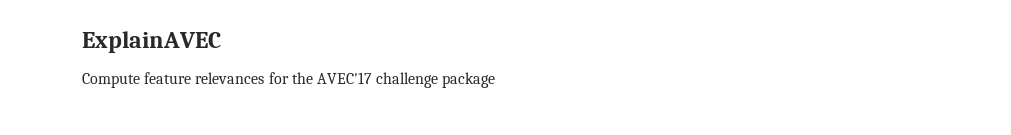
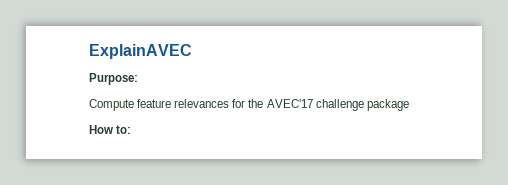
+ Purpose:
+ How to:

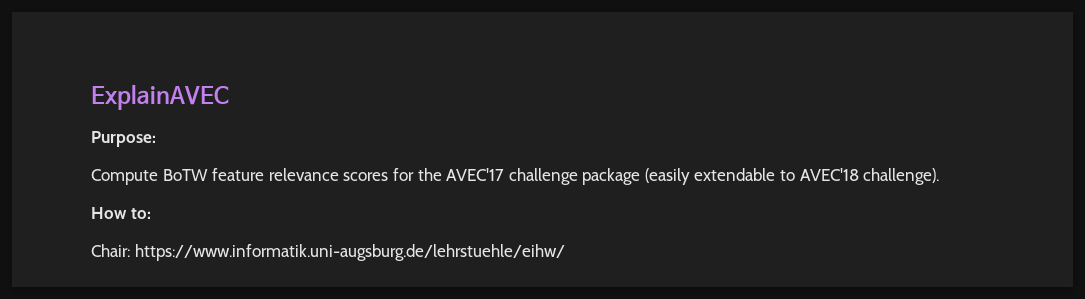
- Compute feature relevances for the AVEC'17 challenge package
+ Compute BoTW feature relevance scores for the AVEC'17 challenge package (easily extendable to AVEC'18 challenge).
+ Chair: https://www.informatik.uni-augsburg.de/lehrstuehle/eihw/

